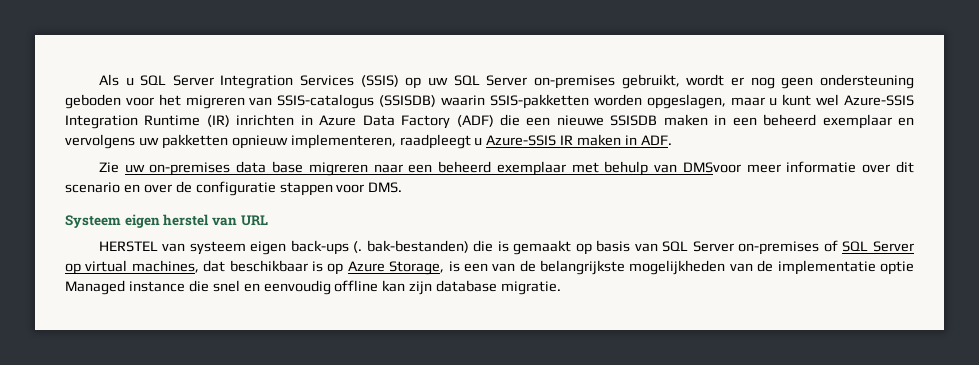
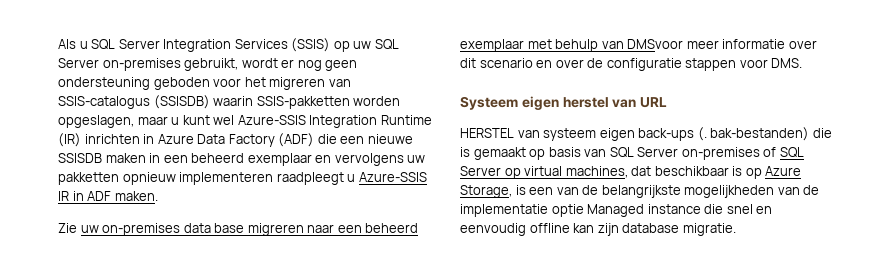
- Als u SQL Server Integration Services (SSIS) op uw SQL Server on-premises gebruikt, wordt er nog geen ondersteuning geboden voor het migreren van SSIS-catalogus (SSISDB) waarin SSIS-pakketten worden opgeslagen, maar u kunt wel Azure-SSIS Integration Runtime (IR) inrichten in Azure Data Factory (ADF) die een nieuwe SSISDB maken in een beheerd exemplaar en vervolgens uw pakketten opnieuw implementeren, raadpleegt u Azure-SSIS IR maken in ADF.
+ Als u SQL Server Integration Services (SSIS) op uw SQL Server on-premises gebruikt, wordt er nog geen ondersteuning geboden voor het migreren van SSIS-catalogus (SSISDB) waarin SSIS-pakketten worden opgeslagen, maar u kunt wel Azure-SSIS Integration Runtime (IR) inrichten in Azure Data Factory (ADF) die een nieuwe SSISDB maken in een beheerd exemplaar en vervolgens uw pakketten opnieuw implementeren raadpleegt u Azure-SSIS IR in ADF maken.

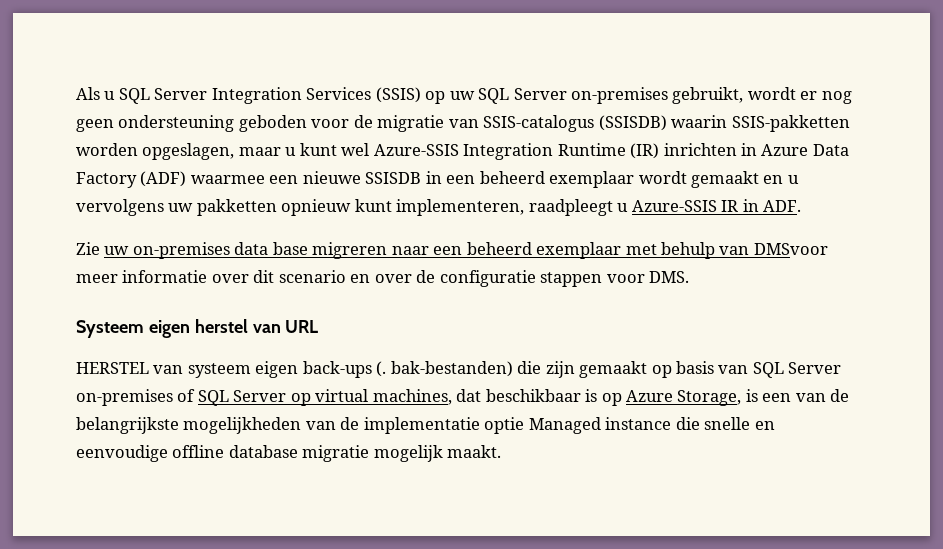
- Als u SQL Server Integration Services (SSIS) op uw SQL Server on-premises gebruikt, wordt er nog geen ondersteuning geboden voor het migreren van SSIS-catalogus (SSISDB) waarin SSIS-pakketten worden opgeslagen, maar u kunt wel Azure-SSIS Integration Runtime (IR) inrichten in Azure Data Factory (ADF) die een nieuwe SSISDB maken in een beheerd exemplaar en vervolgens uw pakketten opnieuw implementeren raadpleegt u Azure-SSIS IR in ADF maken.
+ Als u SQL Server Integration Services (SSIS) op uw SQL Server on-premises gebruikt, wordt er nog geen ondersteuning geboden voor de migratie van SSIS-catalogus (SSISDB) waarin SSIS-pakketten worden opgeslagen, maar u kunt wel Azure-SSIS Integration Runtime (IR) inrichten in Azure Data Factory (ADF) waarmee een nieuwe SSISDB in een beheerd exemplaar wordt gemaakt en u vervolgens uw pakketten opnieuw kunt implementeren, raadpleegt u Azure-SSIS IR in ADF.
- HERSTEL van systeem eigen back-ups (. bak-bestanden) die is gemaakt op basis van SQL Server on-premises of SQL Server op virtual machines, dat beschikbaar is op Azure Storage, is een van de belangrijkste mogelijkheden van de implementatie optie Managed instance die snel en eenvoudig offline kan zijn database migratie.
+ HERSTEL van systeem eigen back-ups (. bak-bestanden) die zijn gemaakt op basis van SQL Server on-premises of SQL Server op virtual machines, dat beschikbaar is op Azure Storage, is een van de belangrijkste mogelijkheden van de implementatie optie Managed instance die snelle en eenvoudige offline database migratie mogelijk maakt.

